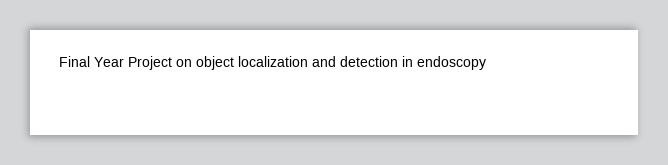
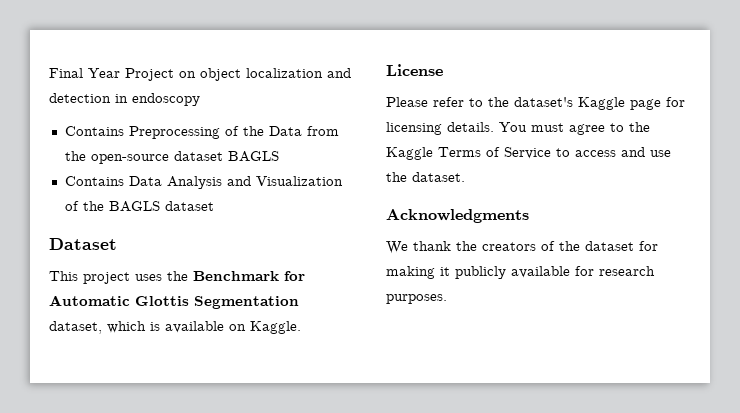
+ Contains Preprocessing of the Data from the open-source dataset BAGLS
+ Contains Data Analysis and Visualization of the BAGLS dataset
+ Dataset
+ This project uses the Benchmark for Automatic Glottis Segmentation dataset, which is available on Kaggle.
+ License
+ Please refer to the dataset's Kaggle page for licensing details. You must agree to the Kaggle Terms of Service to access and use the dataset.
+ Acknowledgments
+ We thank the creators of the dataset for making it publicly available for research purposes.

